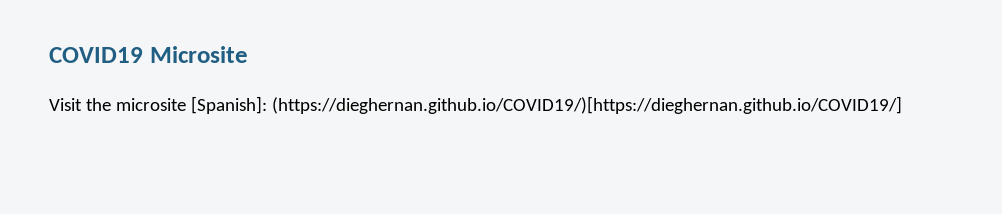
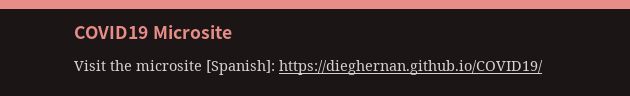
- Visit the microsite [Spanish]: (https://dieghernan.github.io/COVID19/)[https://dieghernan.github.io/COVID19/]
+ Visit the microsite [Spanish]: https://dieghernan.github.io/COVID19/

